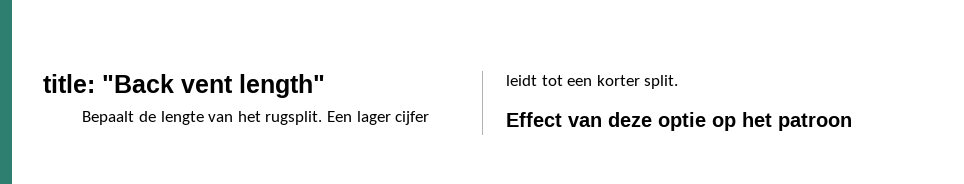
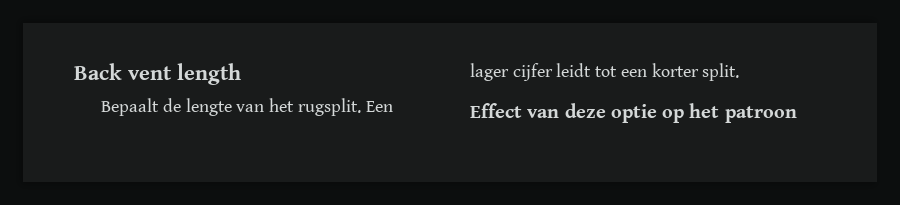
- title: "Back vent length"
+ Back vent length

